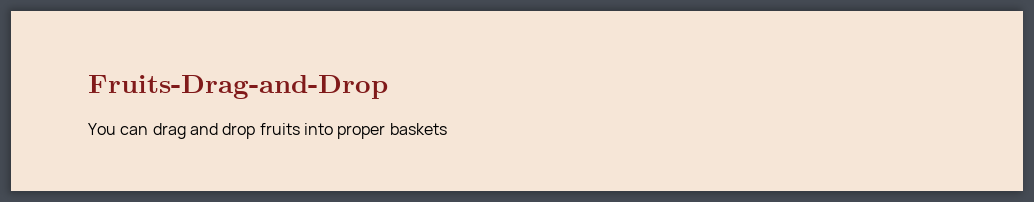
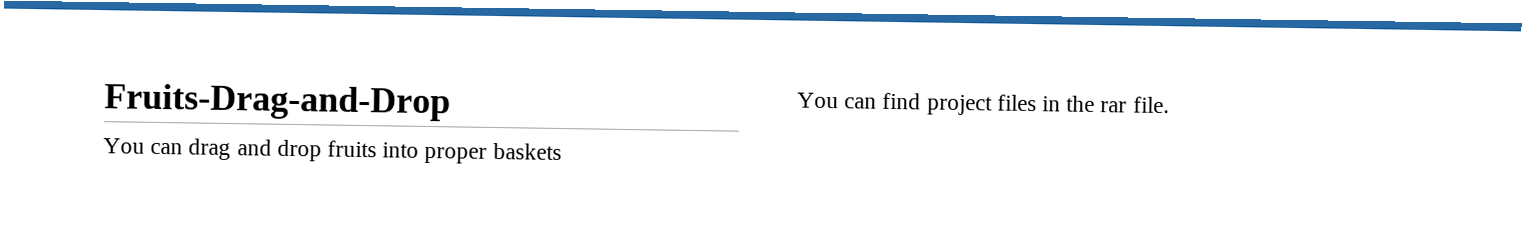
+ You can find project files in the rar file.

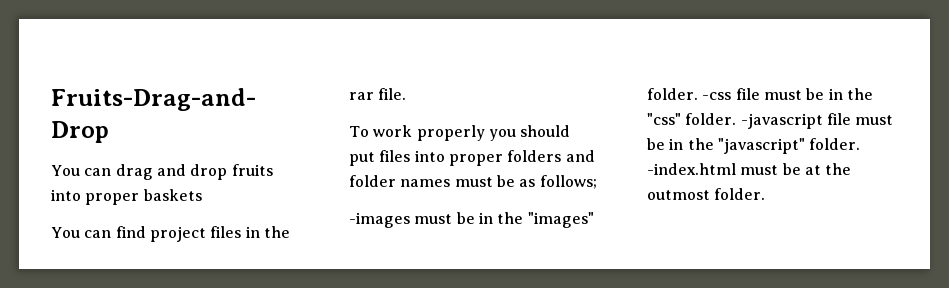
+ To work properly you should put files into proper folders and folder names must be as follows;
+ -images must be in the "images" folder. -css file must be in the "css" folder. -javascript file must be in the "javascript" folder. -index.html must be at the outmost folder.

